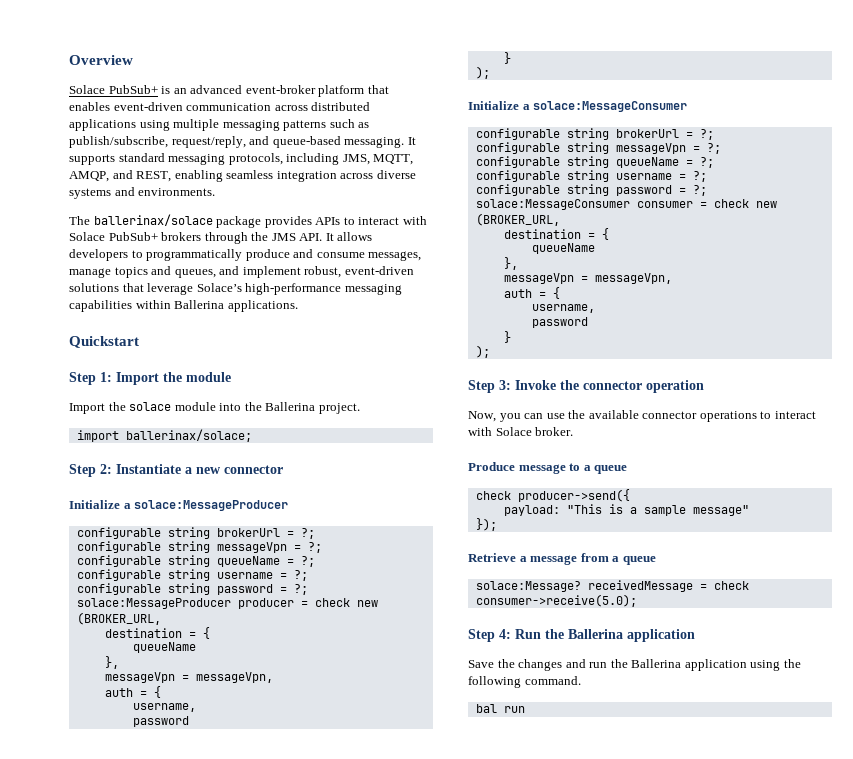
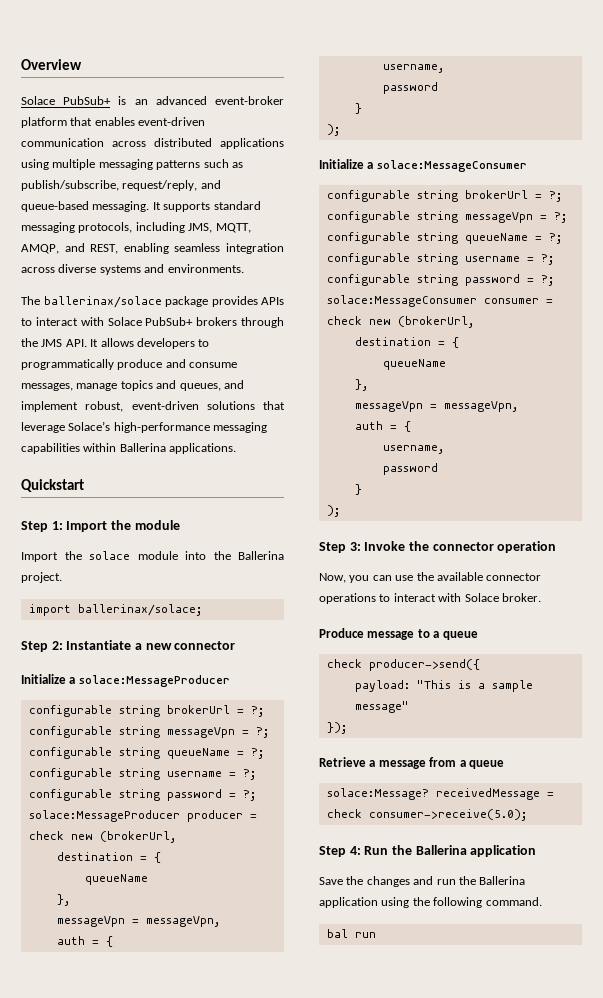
- solace:MessageProducer producer = check new (BROKER_URL,
+ solace:MessageProducer producer = check new (brokerUrl,
- solace:MessageConsumer consumer = check new (BROKER_URL,
+ solace:MessageConsumer consumer = check new (brokerUrl,

